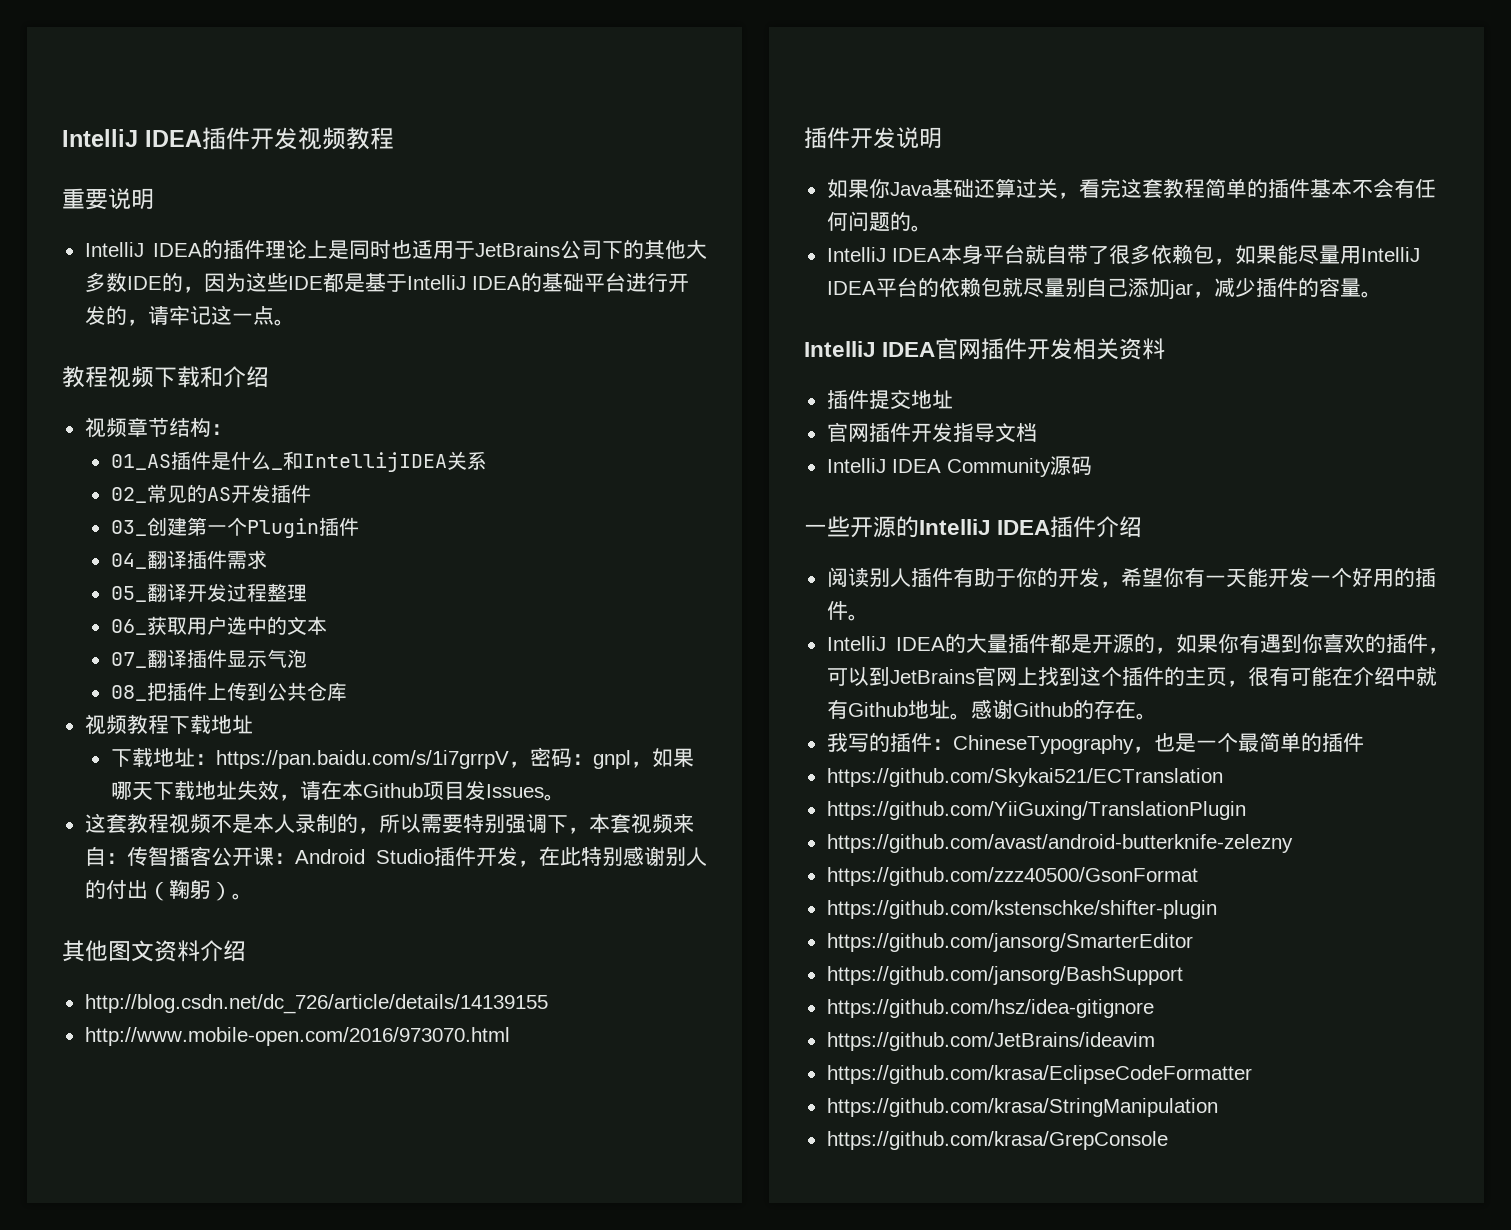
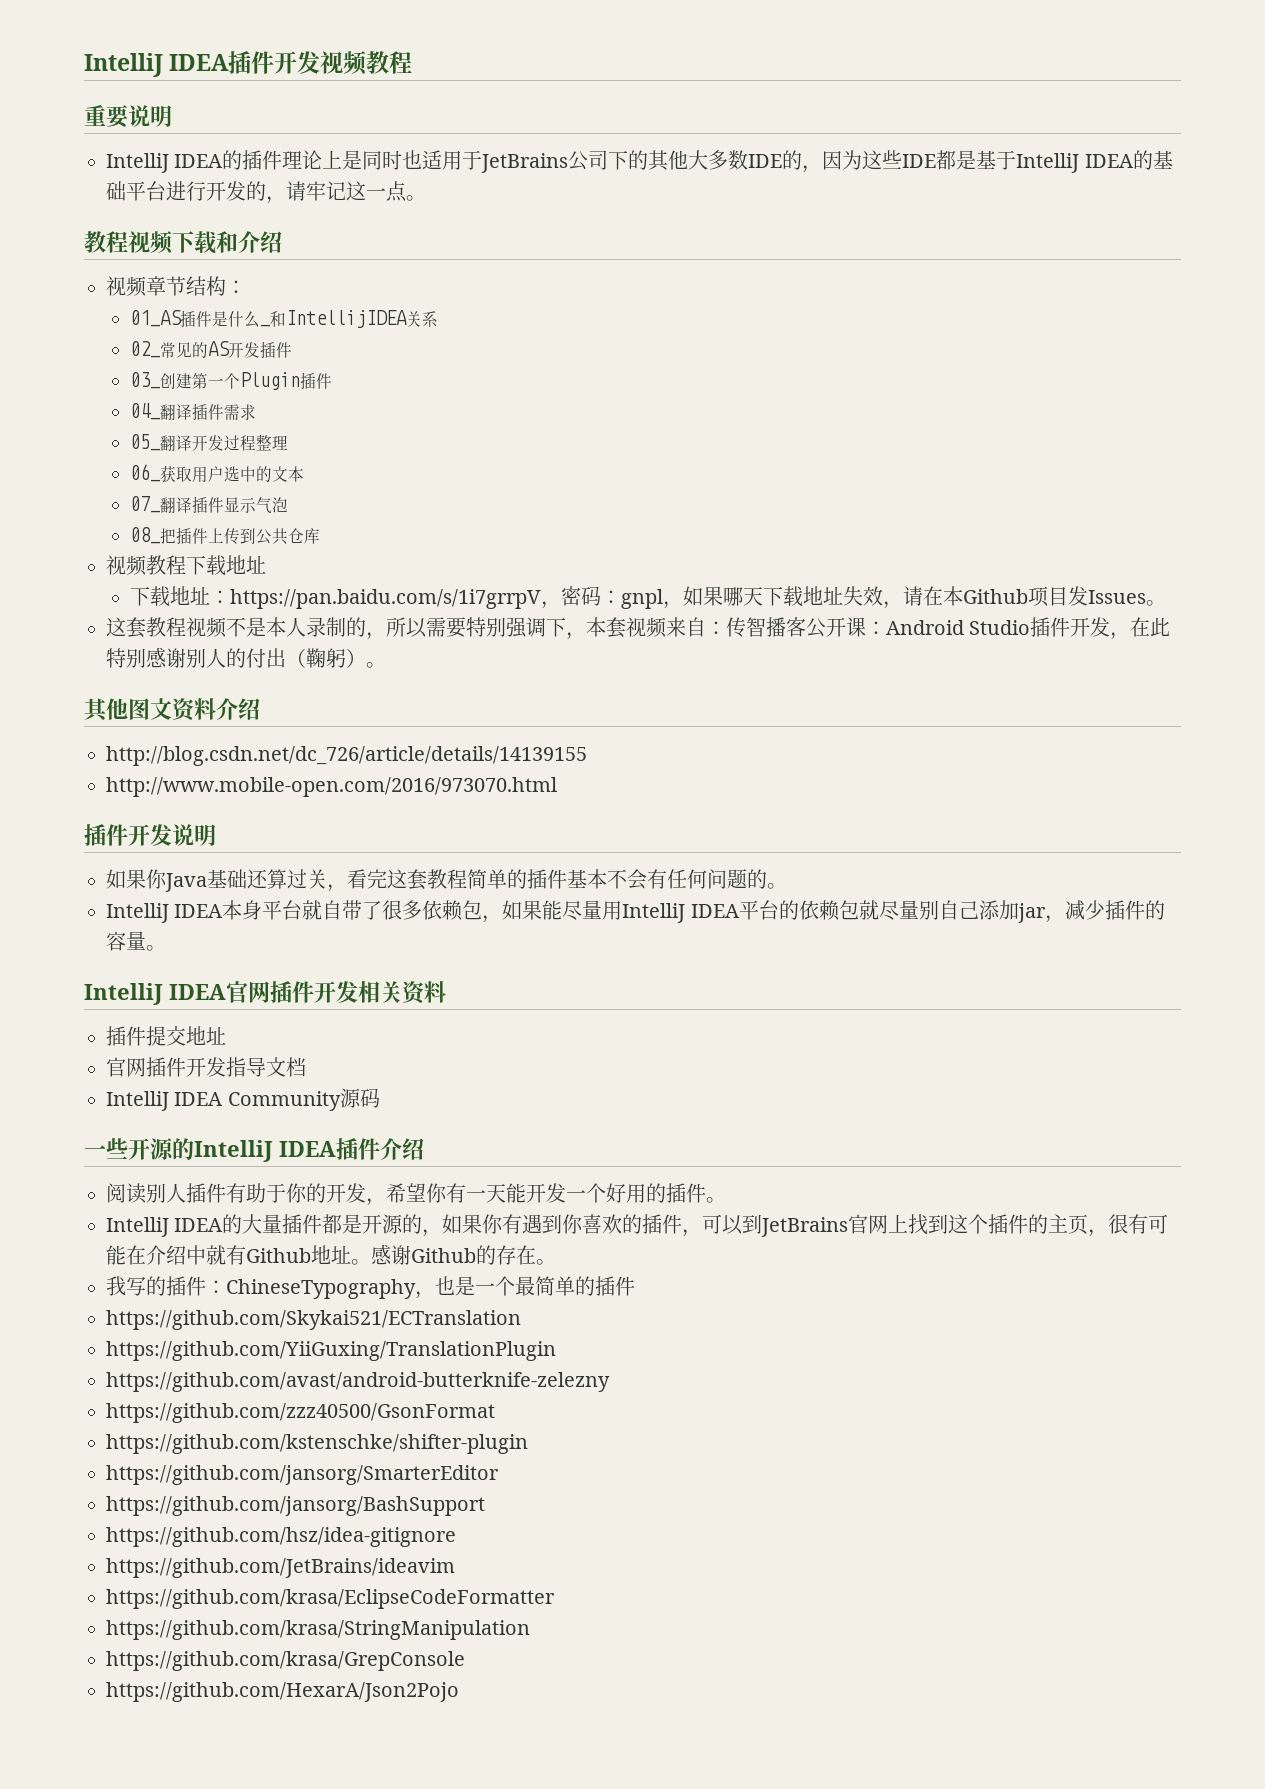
+ https://github.com/HexarA/Json2Pojo

